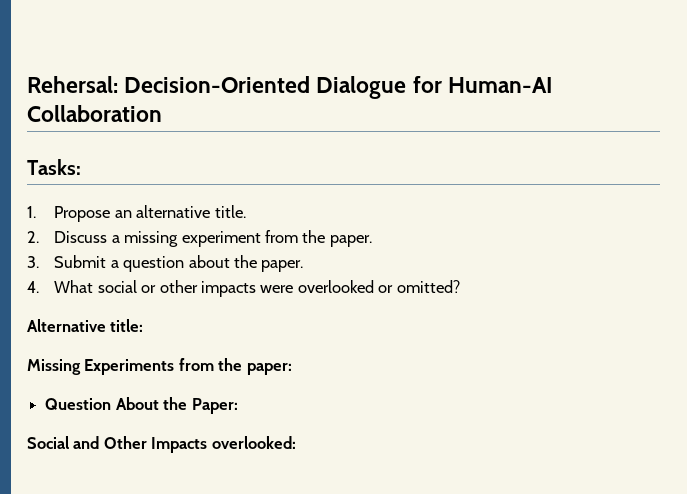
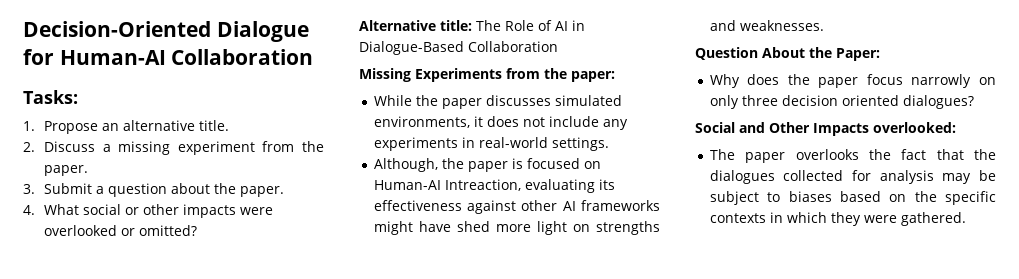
- Rehersal: Decision-Oriented Dialogue for Human-AI Collaboration
+ Decision-Oriented Dialogue for Human-AI Collaboration
- Alternative title:
+ Alternative title: The Role of AI in Dialogue-Based Collaboration
+ While the paper discusses simulated environments, it does not include any experiments in real-world settings.
+ Although, the paper is focused on Human-AI Intreaction, evaluating its effectiveness against other AI frameworks might have shed more light on strengths and weaknesses.
  Question About the Paper:
+ Why does the paper focus narrowly on only three decision oriented dialogues?
+ The paper overlooks the fact that the dialogues collected for analysis may be subject to biases based on the specific contexts in which they were gathered.

